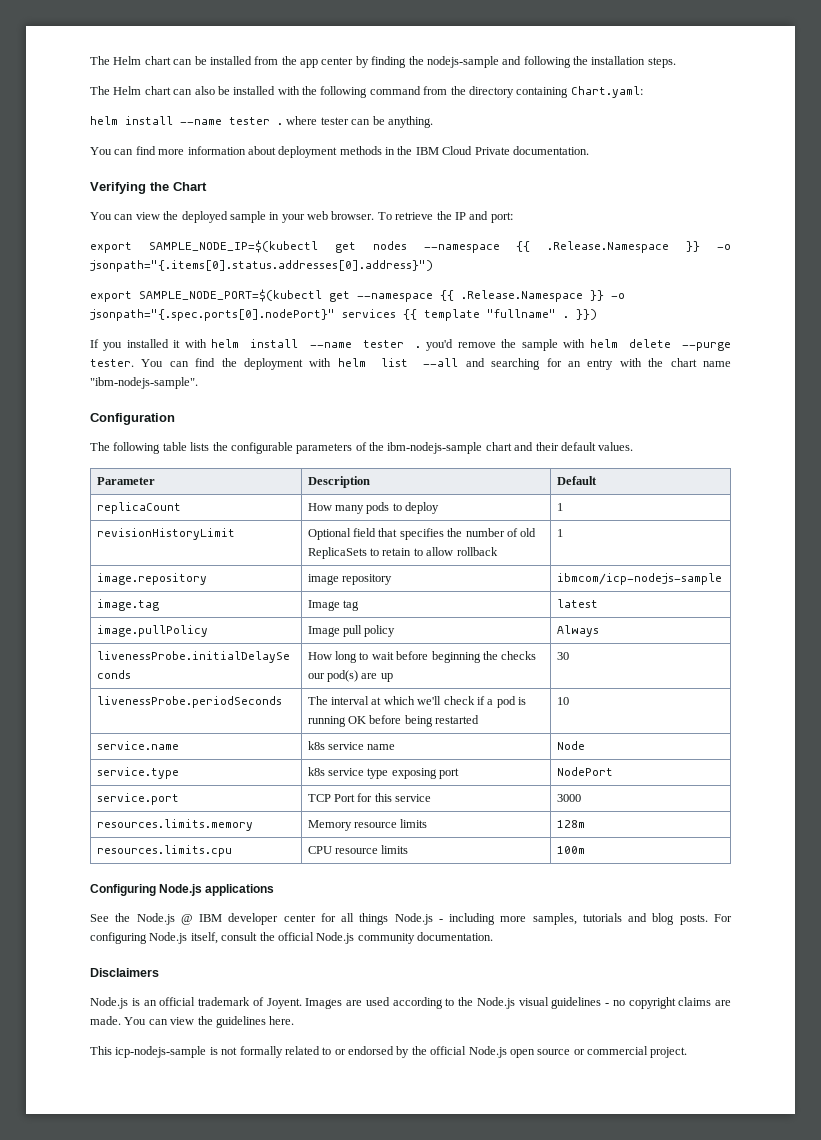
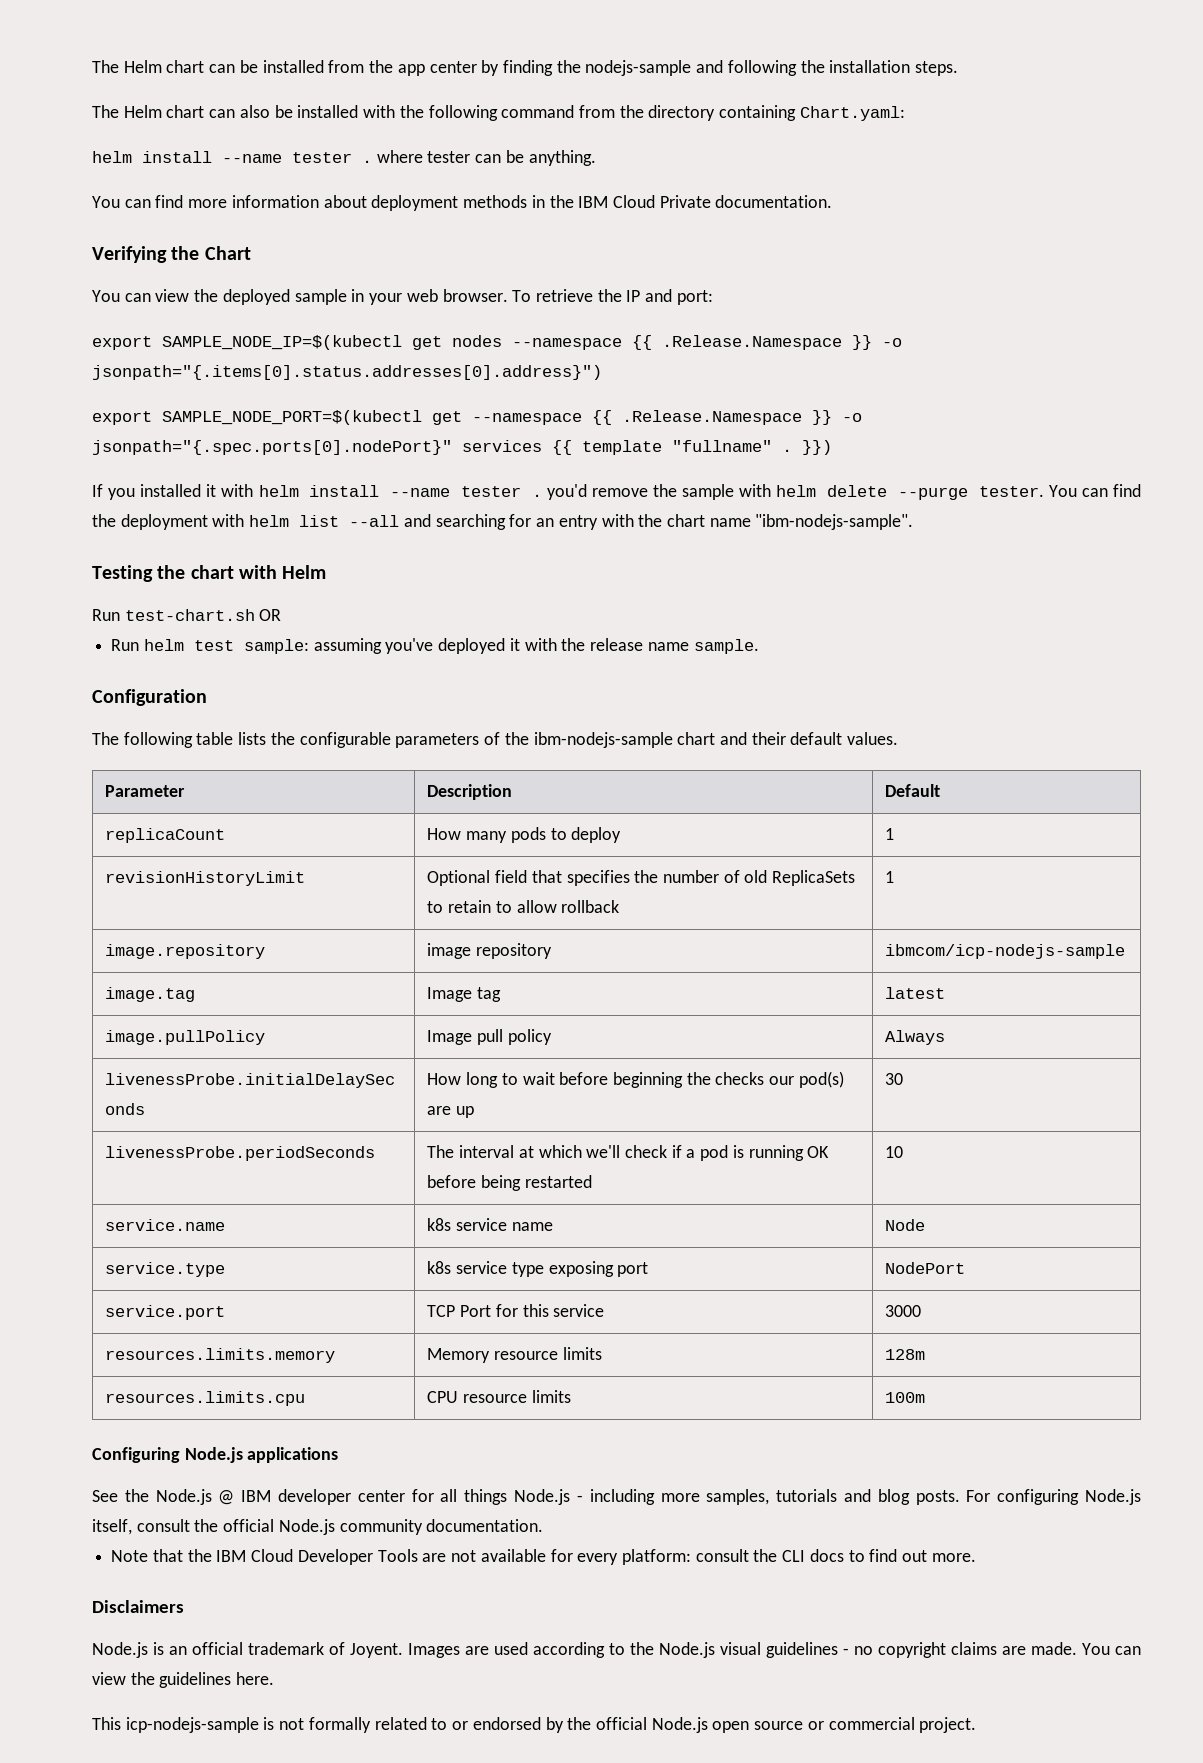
+ Testing the chart with Helm
+ Run test-chart.sh OR
+ Run helm test sample: assuming you've deployed it with the release name sample.
+ Note that the IBM Cloud Developer Tools are not available for every platform: consult the CLI docs to find out more.

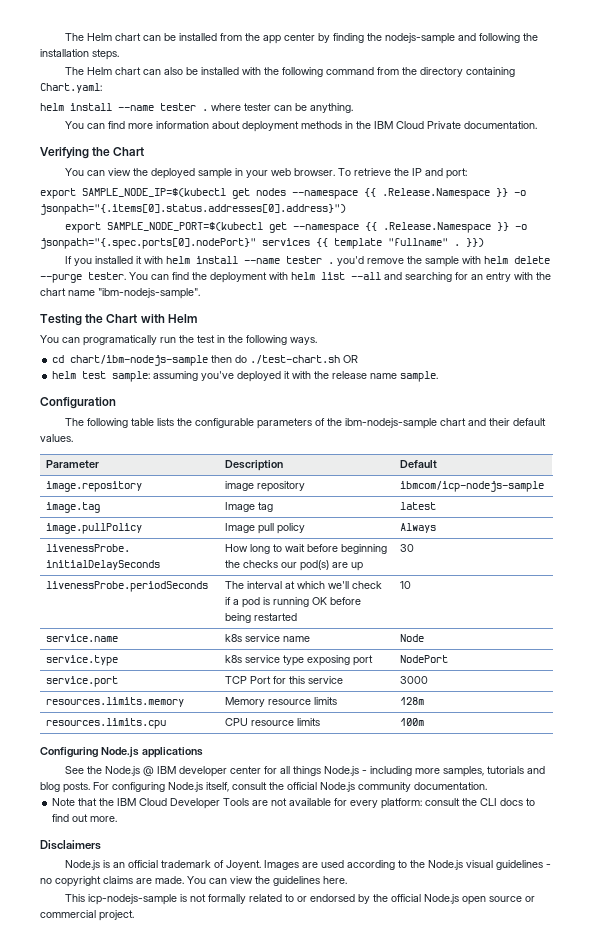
- Testing the chart with Helm
+ Testing the Chart with Helm
- Run test-chart.sh OR
+ You can programatically run the test in the following ways.
+ cd chart/ibm-nodejs-sample then do ./test-chart.sh OR
- Run helm test sample: assuming you've deployed it with the release name sample.
+ helm test sample: assuming you've deployed it with the release name sample.
- replicaCount | How many pods to deploy | 1
- revisionHistoryLimit | Optional field that specifies the number of old ReplicaSets to retain to allow rollback | 1

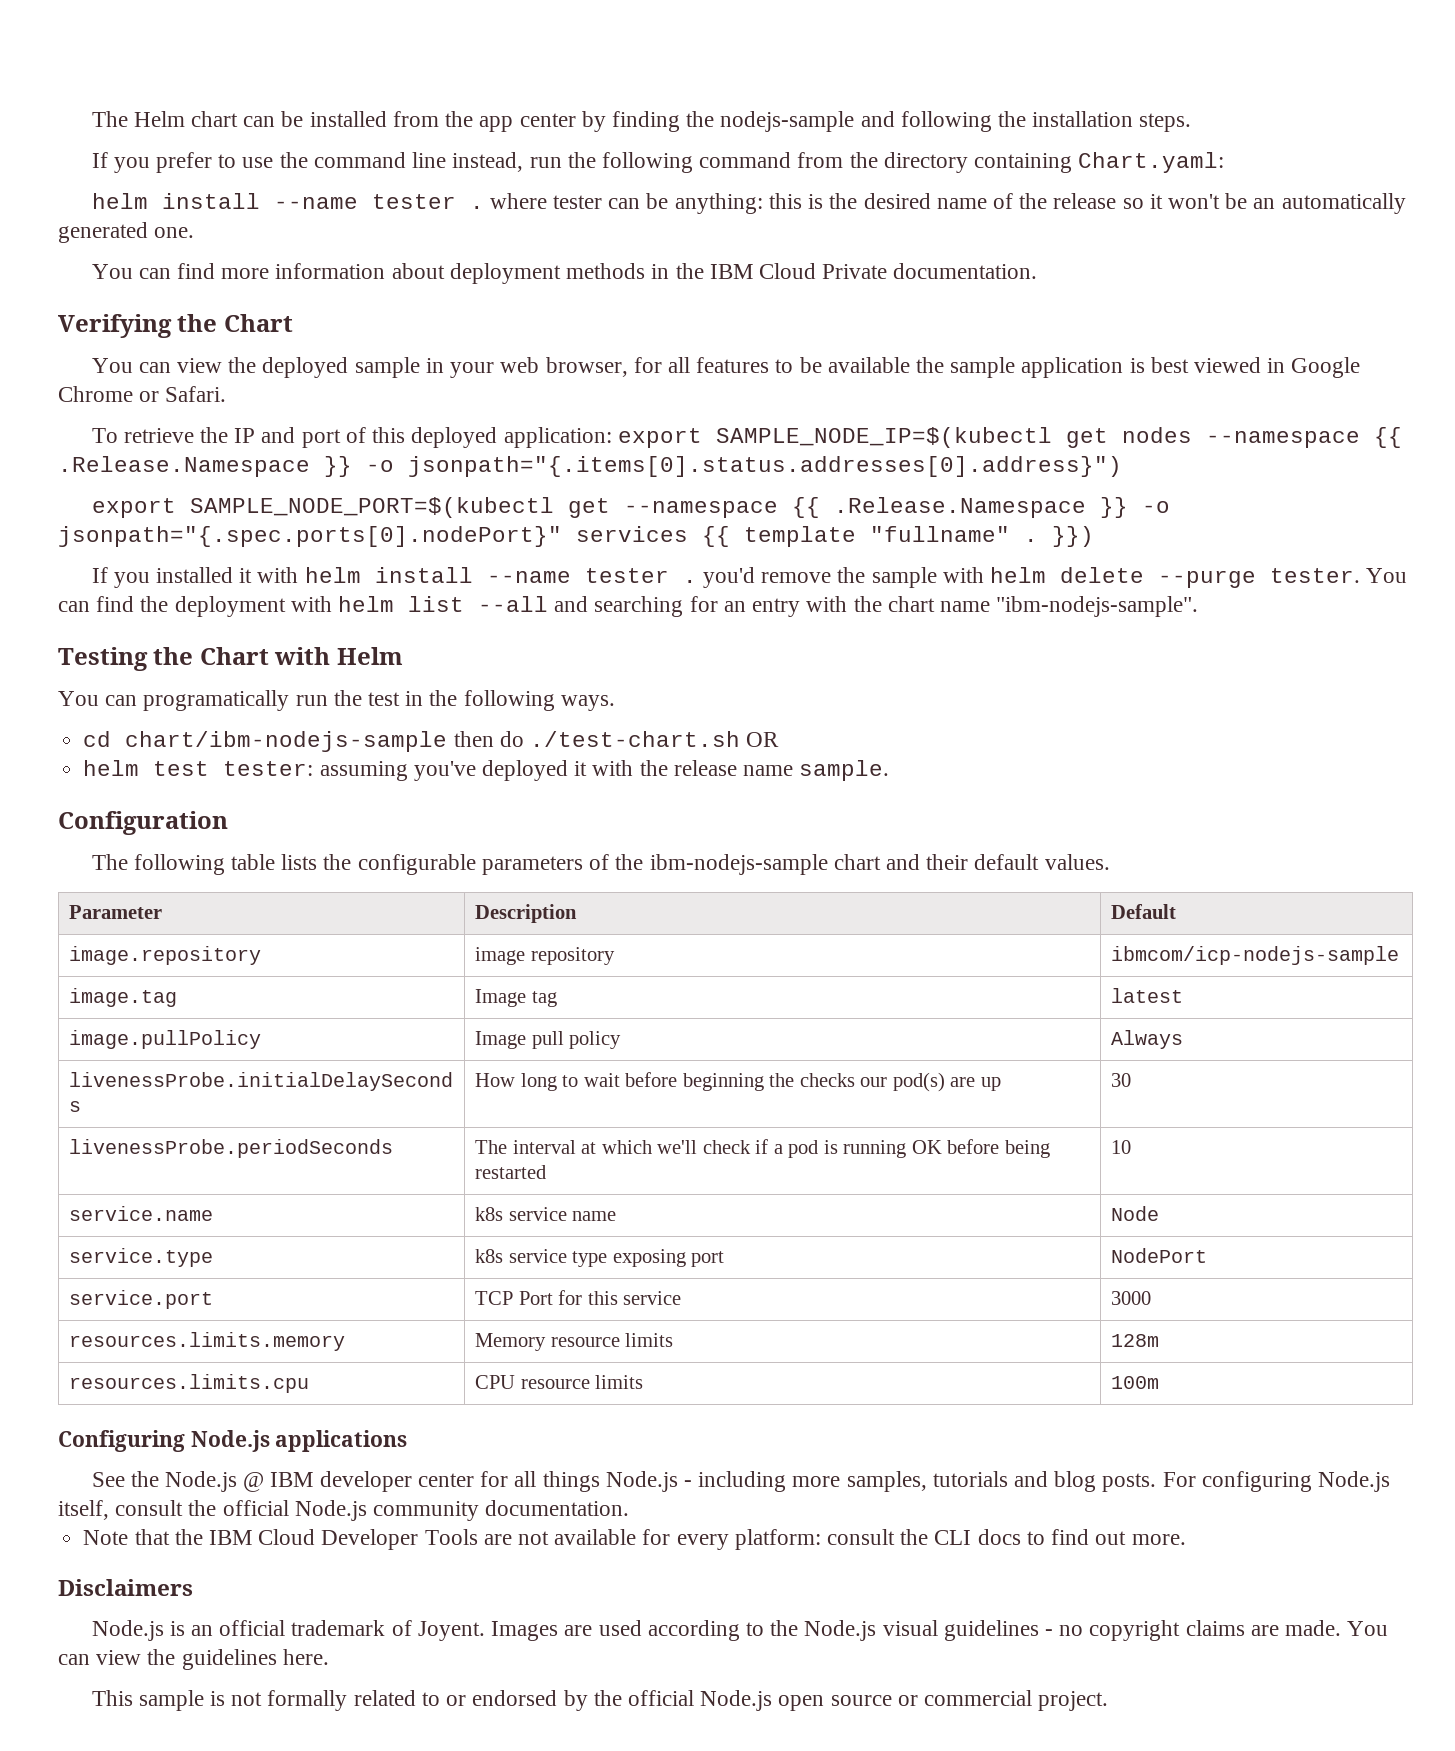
- The Helm chart can also be installed with the following command from the directory containing Chart.yaml:
+ If you prefer to use the command line instead, run the following command from the directory containing Chart.yaml:
- helm install --name tester . where tester can be anything.
+ helm install --name tester . where tester can be anything: this is the desired name of the release so it won't be an automatically generated one.
- You can view the deployed sample in your web browser. To retrieve the IP and port:
- export SAMPLE_NODE_IP=$(kubectl get nodes --namespace {{ .Release.Namespace }} -o jsonpath="{.items[0].status.addresses[0].address}")
+ You can view the deployed sample in your web browser, for all features to be available the sample application is best viewed in Google Chrome or Safari.
+ To retrieve the IP and port of this deployed application: export SAMPLE_NODE_IP=$(kubectl get nodes --namespace {{ .Release.Namespace }} -o jsonpath="{.items[0].status.addresses[0].address}")
- helm test sample: assuming you've deployed it with the release name sample.
+ helm test tester: assuming you've deployed it with the release name sample.
- This icp-nodejs-sample is not formally related to or endorsed by the official Node.js open source or commercial project.
+ This sample is not formally related to or endorsed by the official Node.js open source or commercial project.

